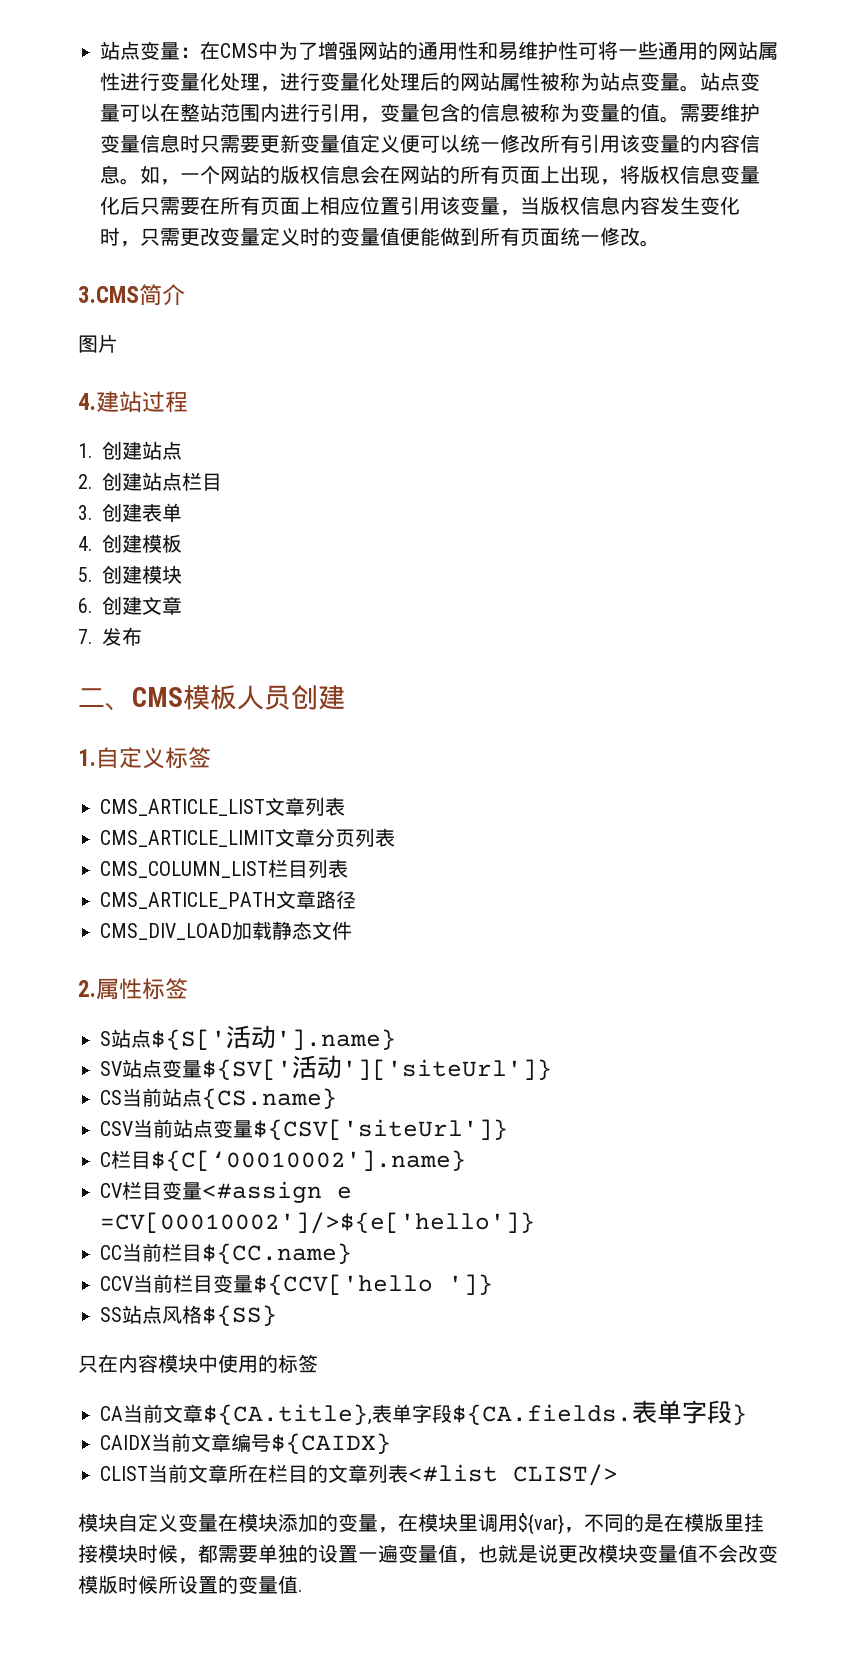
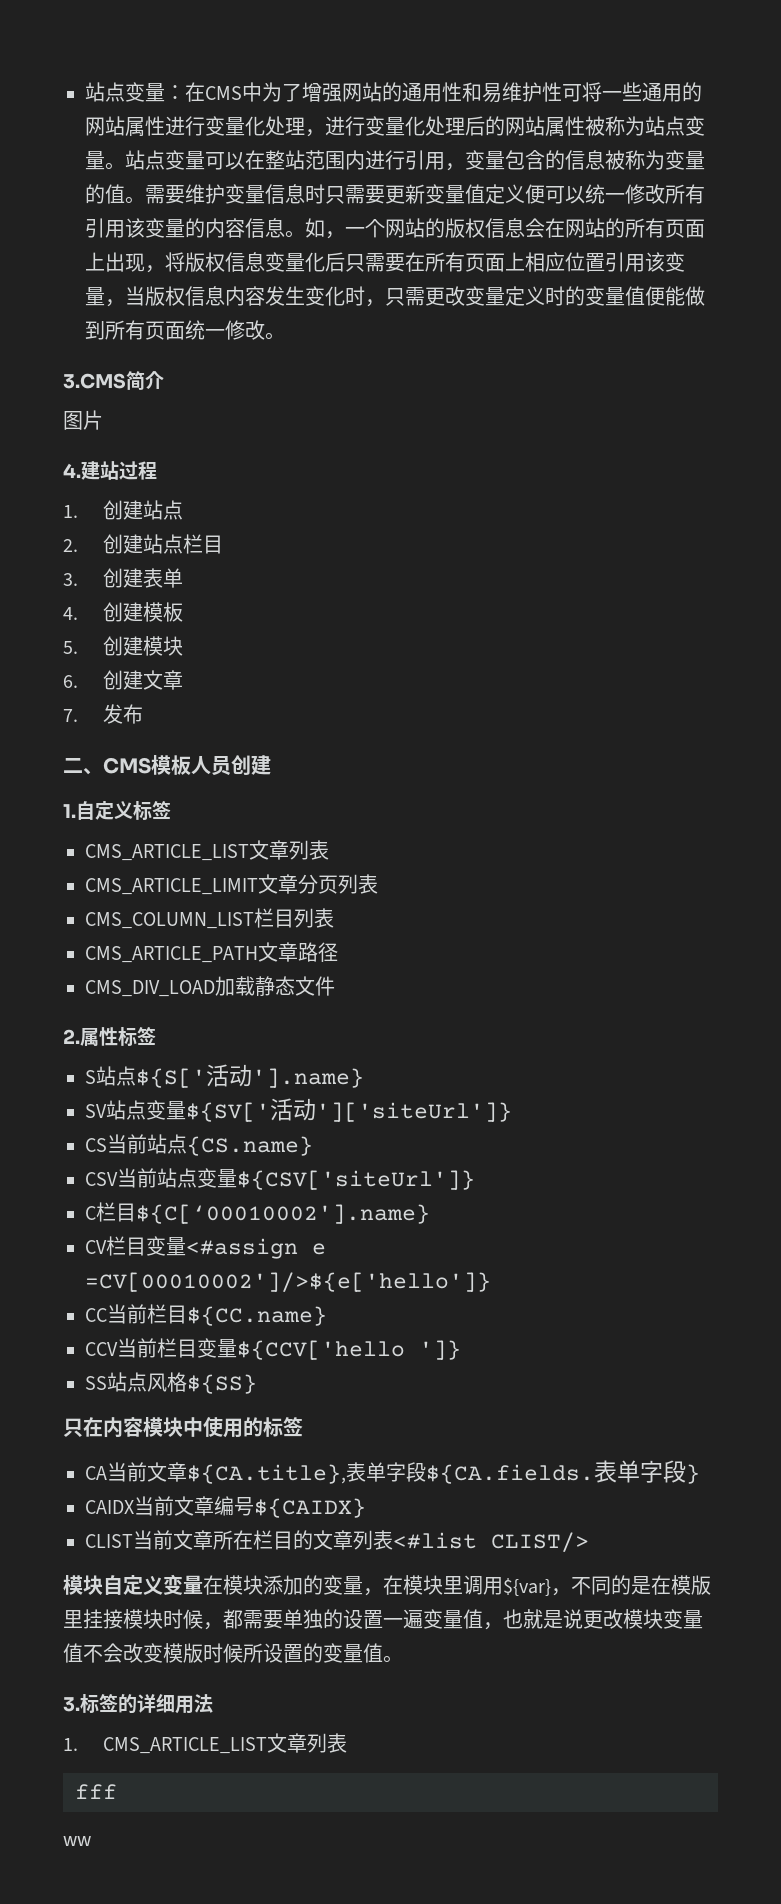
- 模块自定义变量在模块添加的变量，在模块里调用${var}，不同的是在模版里挂接模块时候，都需要单独的设置一遍变量值，也就是说更改模块变量值不会改变模版时候所设置的变量值.
+ 模块自定义变量在模块添加的变量，在模块里调用${var}，不同的是在模版里挂接模块时候，都需要单独的设置一遍变量值，也就是说更改模块变量值不会改变模版时候所设置的变量值。
+ 3.标签的详细用法
+ 1. CMS_ARTICLE_LIST文章列表
+ fff
+ ww

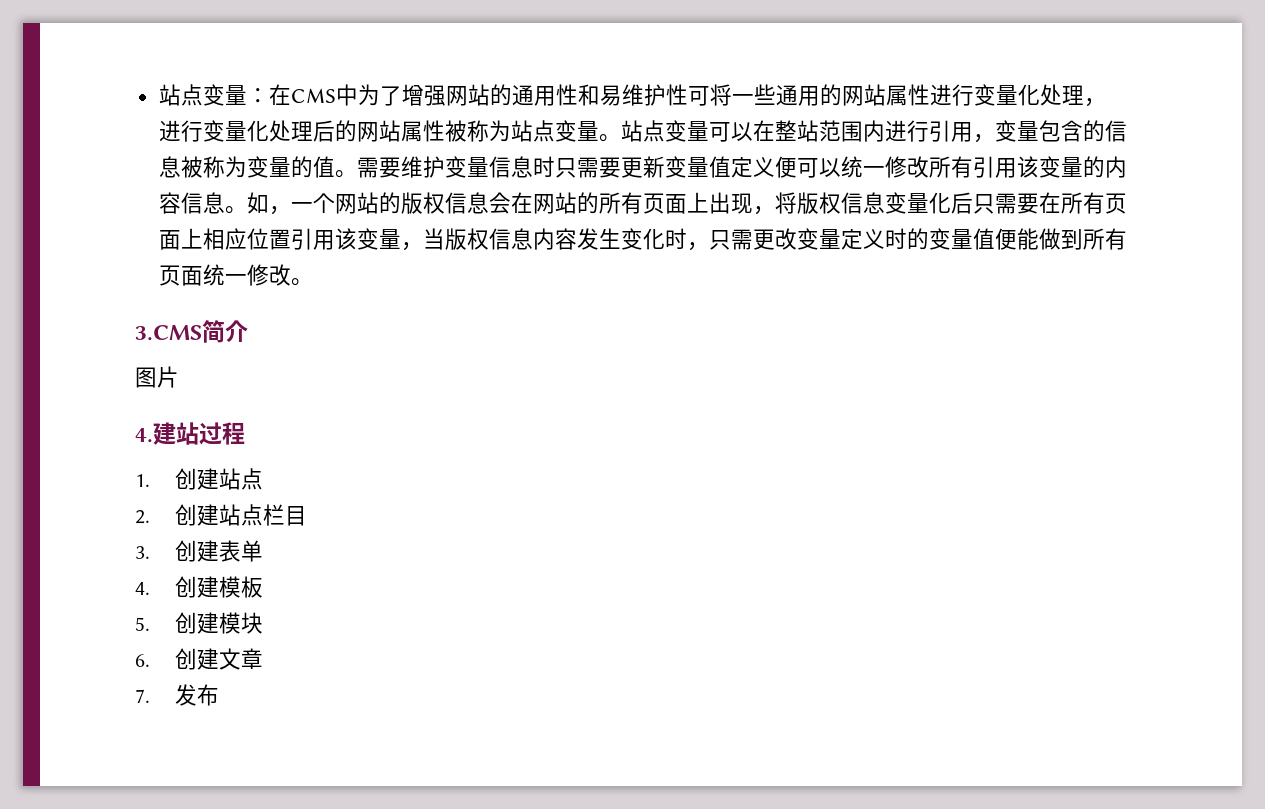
- 二、CMS模板人员创建
- 1.自定义标签
- CMS_ARTICLE_LIST文章列表
- CMS_ARTICLE_LIMIT文章分页列表
- CMS_COLUMN_LIST栏目列表
- CMS_ARTICLE_PATH文章路径
- CMS_DIV_LOAD加载静态文件
- 2.属性标签
- S站点${S['活动'].name}
- SV站点变量${SV['活动']['siteUrl']}
- CS当前站点{CS.name}
- CSV当前站点变量${CSV['siteUrl']}
- C栏目${C[‘00010002'].name}
- CV栏目变量<#assign e =CV[00010002']/>${e['hello']}
- CC当前栏目${CC.name}
- CCV当前栏目变量${CCV['hello ']}
- SS站点风格${SS}
- 只在内容模块中使用的标签
- CA当前文章${CA.title},表单字段${CA.fields.表单字段}
- CAIDX当前文章编号${CAIDX}
- CLIST当前文章所在栏目的文章列表<#list CLIST/>
- 模块自定义变量在模块添加的变量，在模块里调用${var}，不同的是在模版里挂接模块时候，都需要单独的设置一遍变量值，也就是说更改模块变量值不会改变模版时候所设置的变量值。
- 3.标签的详细用法
- 1. CMS_ARTICLE_LIST文章列表
- fff
- ww

